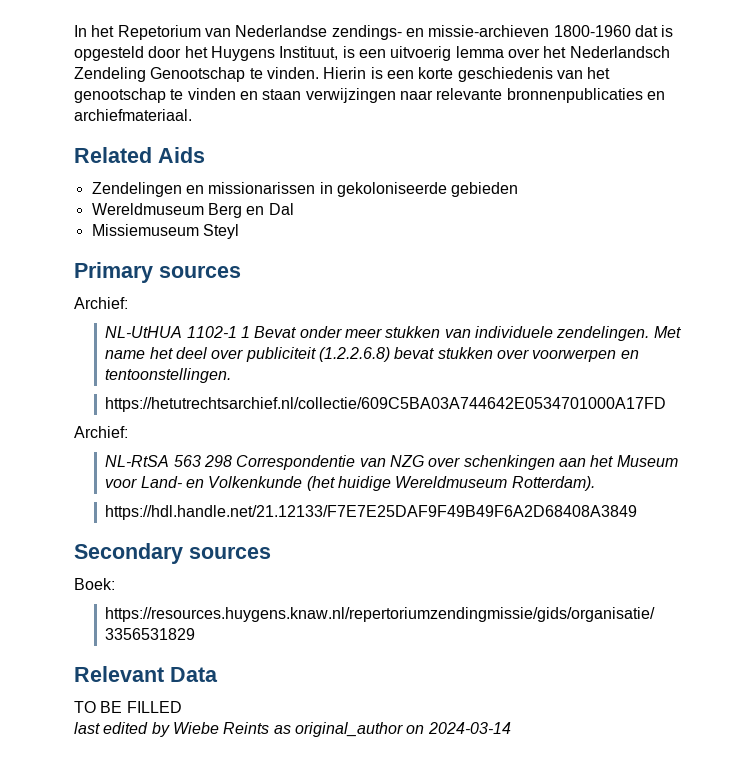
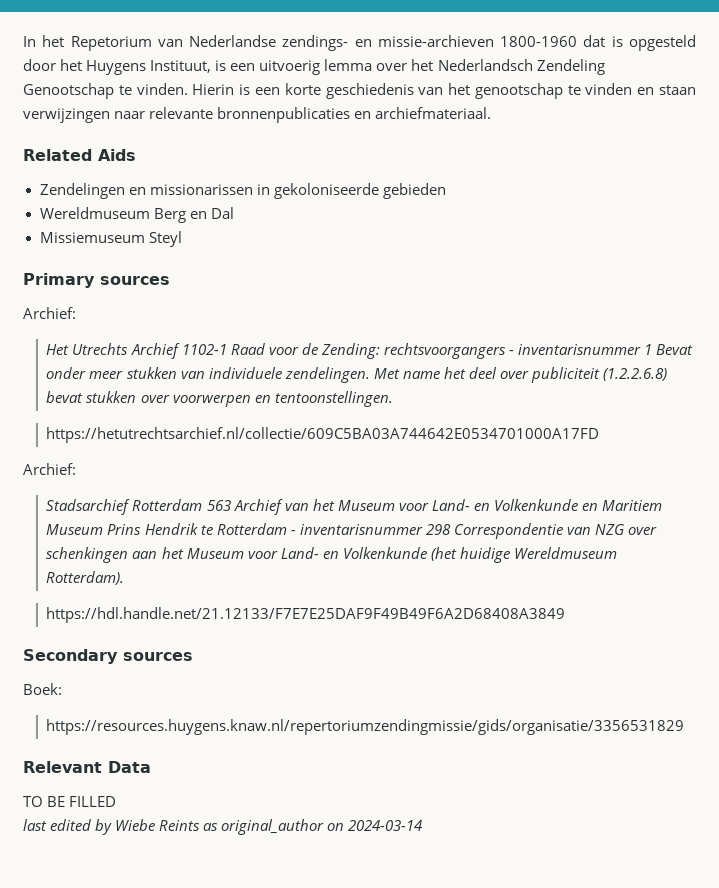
- NL-UtHUA 1102-1 1 Bevat onder meer stukken van individuele zendelingen.
+ Het Utrechts Archief 1102-1 Raad voor de Zending: rechtsvoorgangers - inventarisnummer 1 Bevat onder meer stukken van individuele zendelingen.
- NL-RtSA 563 298 Correspondentie van NZG over schenkingen aan het Museum voor Land- en Volkenkunde (het huidige Wereldmuseum Rotterdam).
+ Stadsarchief Rotterdam 563 Archief van het Museum voor Land- en Volkenkunde en Maritiem Museum Prins Hendrik te Rotterdam - inventarisnummer 298 Correspondentie van NZG over schenkingen aan het Museum voor Land- en Volkenkunde (het huidige Wereldmuseum Rotterdam).

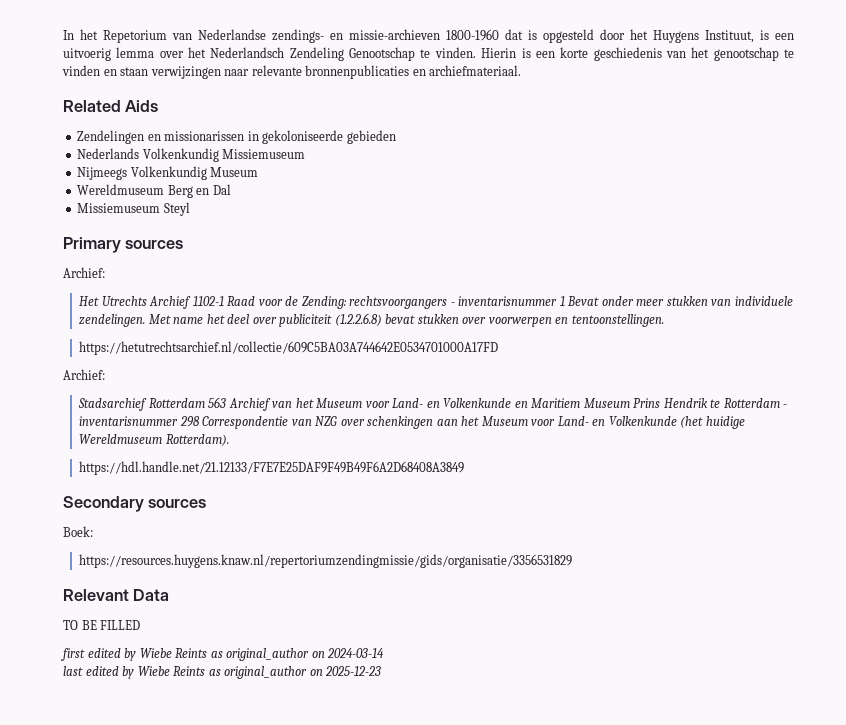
+ Nederlands Volkenkundig Missiemuseum
+ Nijmeegs Volkenkundig Museum
+ first edited by Wiebe Reints as original_author on 2024-03-14
- last edited by Wiebe Reints as original_author on 2024-03-14
+ last edited by Wiebe Reints as original_author on 2025-12-23

